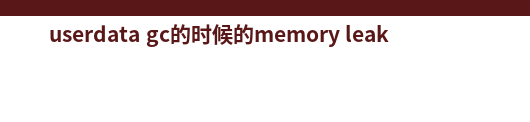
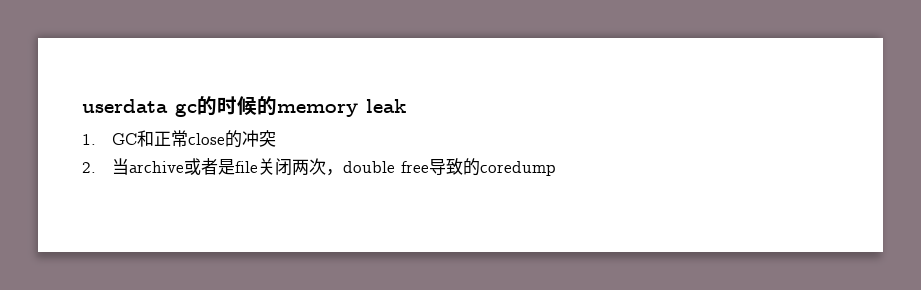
+ 1. GC和正常close的冲突
+ 2.当archive或者是file关闭两次，double free导致的coredump

